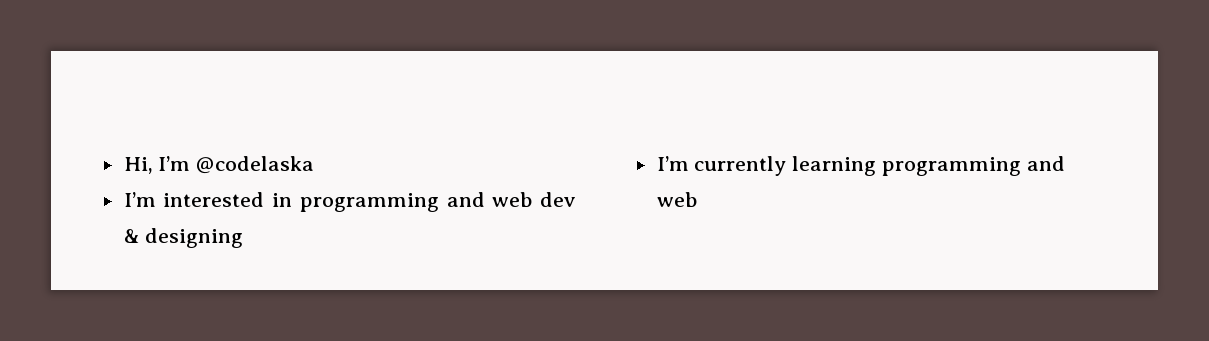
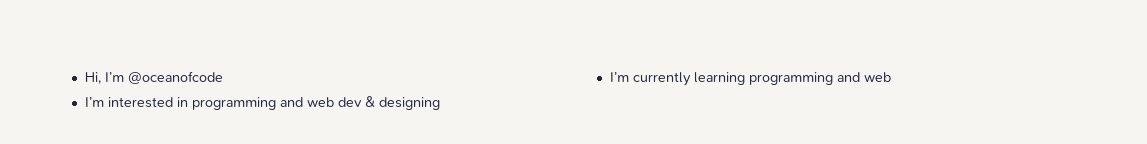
- Hi, I’m @codelaska
+ Hi, I’m @oceanofcode

